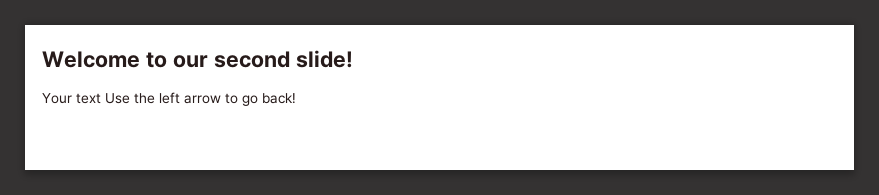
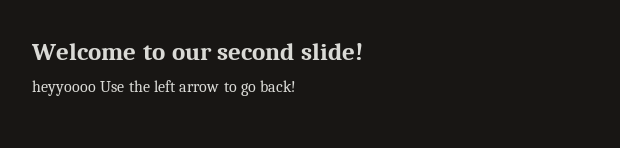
- Your text Use the left arrow to go back!
+ heyyoooo Use the left arrow to go back!

